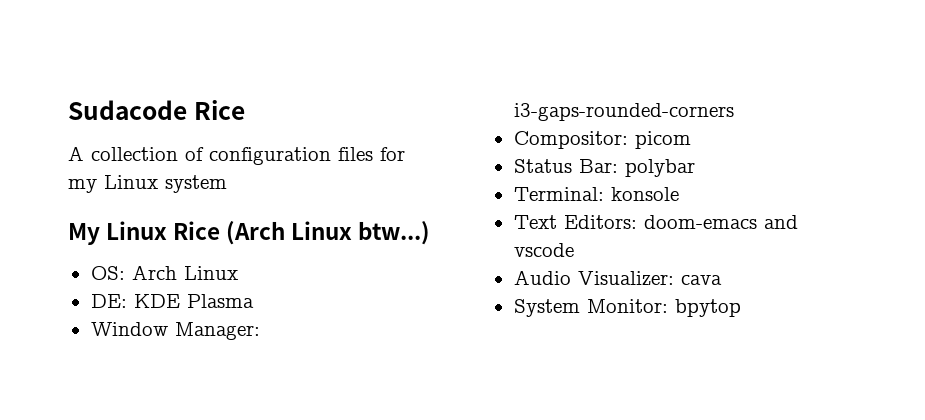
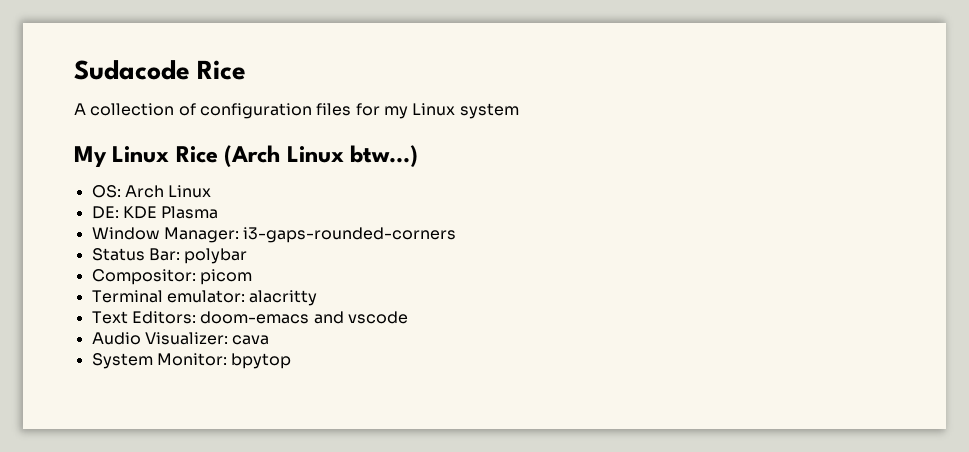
- Compositor: picom
- Terminal: konsole
+ Compositor: picom
+ Terminal emulator: alacritty

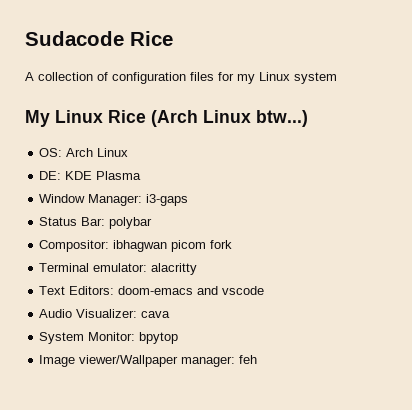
- Window Manager: i3-gaps-rounded-corners
+ Window Manager: i3-gaps
- Compositor: picom
+ Compositor: ibhagwan picom fork
+ Image viewer/Wallpaper manager: feh

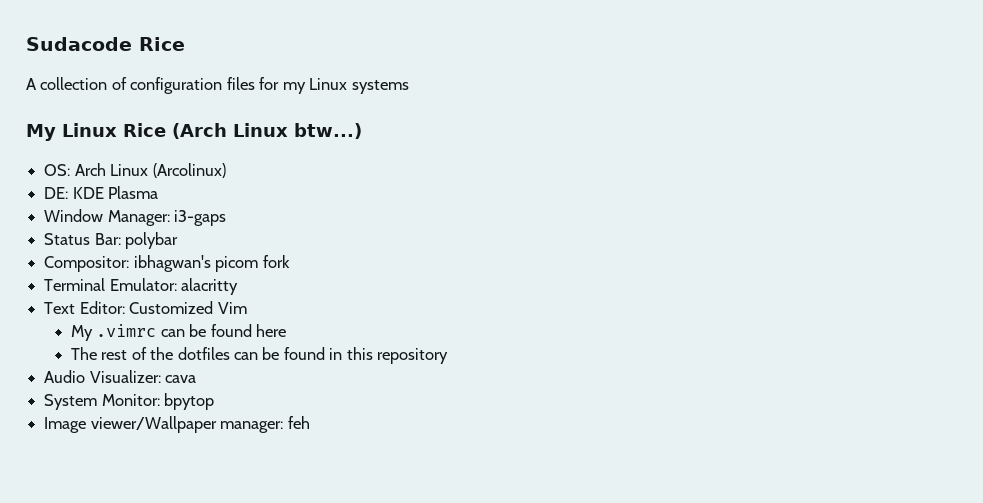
- A collection of configuration files for my Linux system
+ A collection of configuration files for my Linux systems
- OS: Arch Linux
+ OS: Arch Linux (Arcolinux)
- Compositor: ibhagwan picom fork
+ Compositor: ibhagwan's picom fork
- Terminal emulator: alacritty
+ Terminal Emulator: alacritty
- Text Editors: doom-emacs and vscode
+ Text Editor: Customized Vim
+ My .vimrc can be found here
+ The rest of the dotfiles can be found in this repository

